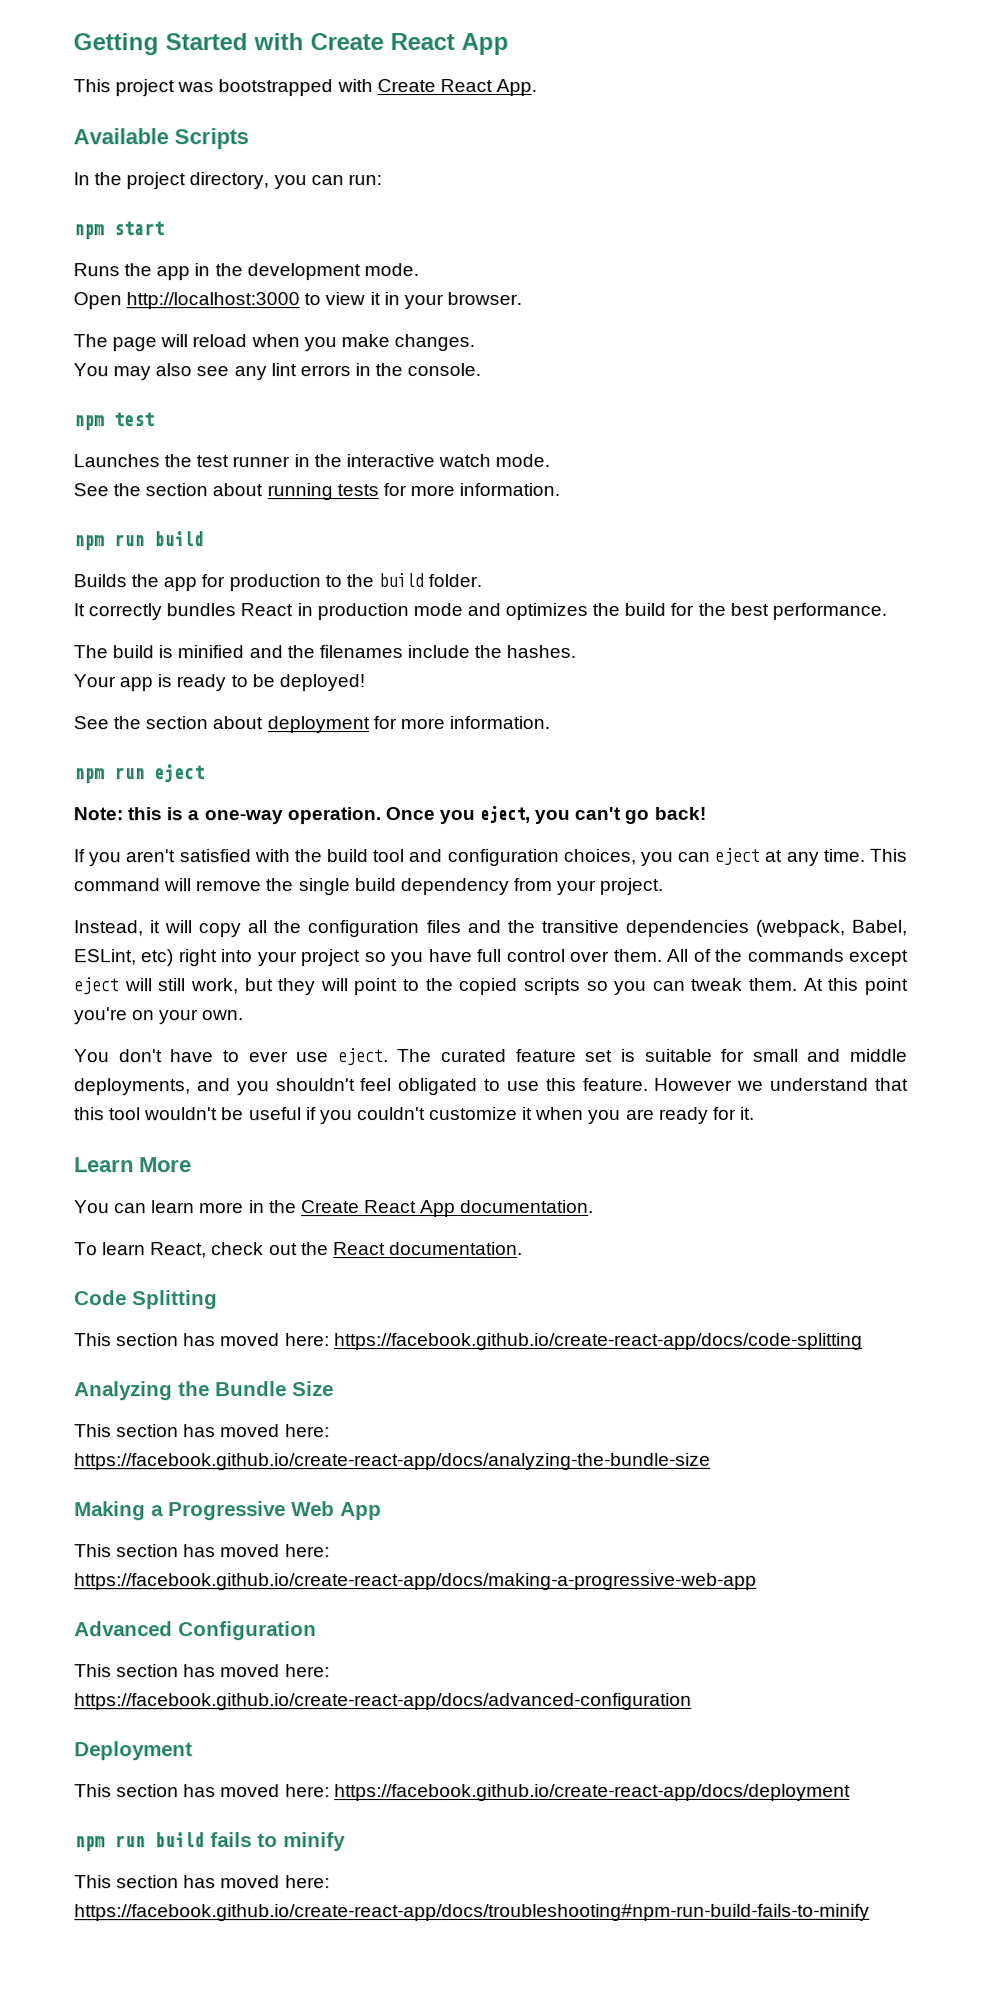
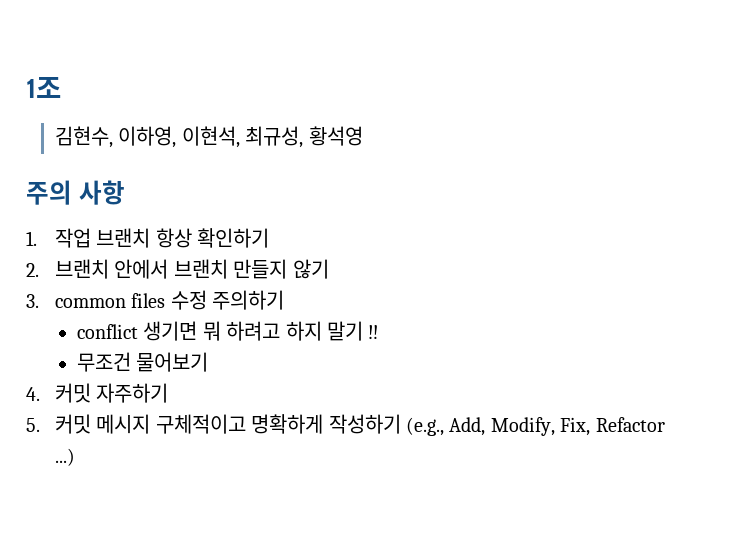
- Getting Started with Create React App
- This project was bootstrapped with Create React App.
- Available Scripts
- In the project directory, you can run:
- npm start
- Runs the app in the development mode.
- Open http://localhost:3000 to view it in your browser.
- The page will reload when you make changes.
- You may also see any lint errors in the console.
- npm test
- Launches the test runner in the interactive watch mode.
- See the section about running tests for more information.
- npm run build
- Builds the app for production to the build folder.
- It correctly bundles React in production mode and optimizes the build for the best performance.
- The build is minified and the filenames include the hashes.
- Your app is ready to be deployed!
- See the section about deployment for more information.
- npm run eject
- Note: this is a one-way operation. Once you eject, you can't go back!
- If you aren't satisfied with the build tool and configuration choices, you can eject at any time. This command will remove the single build dependency from your project.
- Instead, it will copy all the configuration files and the transitive dependencies (webpack, Babel, ESLint, etc) right into your project so you have full control over them. All of the commands except eject will still work, but they will point to the copied scripts so you can tweak them. At this point you're on your own.
- You don't have to ever use eject. The curated feature set is suitable for small and middle deployments, and you shouldn't feel obligated to use this feature. However we understand that this tool wouldn't be useful if you couldn't customize it when you are ready for it.
- Learn More
- You can learn more in the Create React App documentation.
- To learn React, check out the React documentation.
- Code Splitting
- This section has moved here: https://facebook.github.io/create-react-app/docs/code-splitting
- Analyzing the Bundle Size
- This section has moved here: https://facebook.github.io/create-react-app/docs/analyzing-the-bundle-size
- Making a Progressive Web App
- This section has moved here: https://facebook.github.io/create-react-app/docs/making-a-progressive-web-app
- Advanced Configuration
- This section has moved here: https://facebook.github.io/create-react-app/docs/advanced-configuration
- Deployment
- This section has moved here: https://facebook.github.io/create-react-app/docs/deployment
- npm run build fails to minify
- This section has moved here: https://facebook.github.io/create-react-app/docs/troubleshooting#npm-run-build-fails-to-minify
+ 1조
+ 김현수, 이하영, 이현석, 최규성, 황석영
+ 주의 사항
+ 1. 작업 브랜치 항상 확인하기
+ 2. 브랜치 안에서 브랜치 만들지 않기
+ 3. common files 수정 주의하기
+ conflict 생기면 뭐 하려고 하지 말기 ‼
+ 무조건 물어보기
+ 4. 커밋 자주하기
+ 5. 커밋 메시지 구체적이고 명확하게 작성하기 (e.g., Add, Modify, Fix, Refactor ...)

